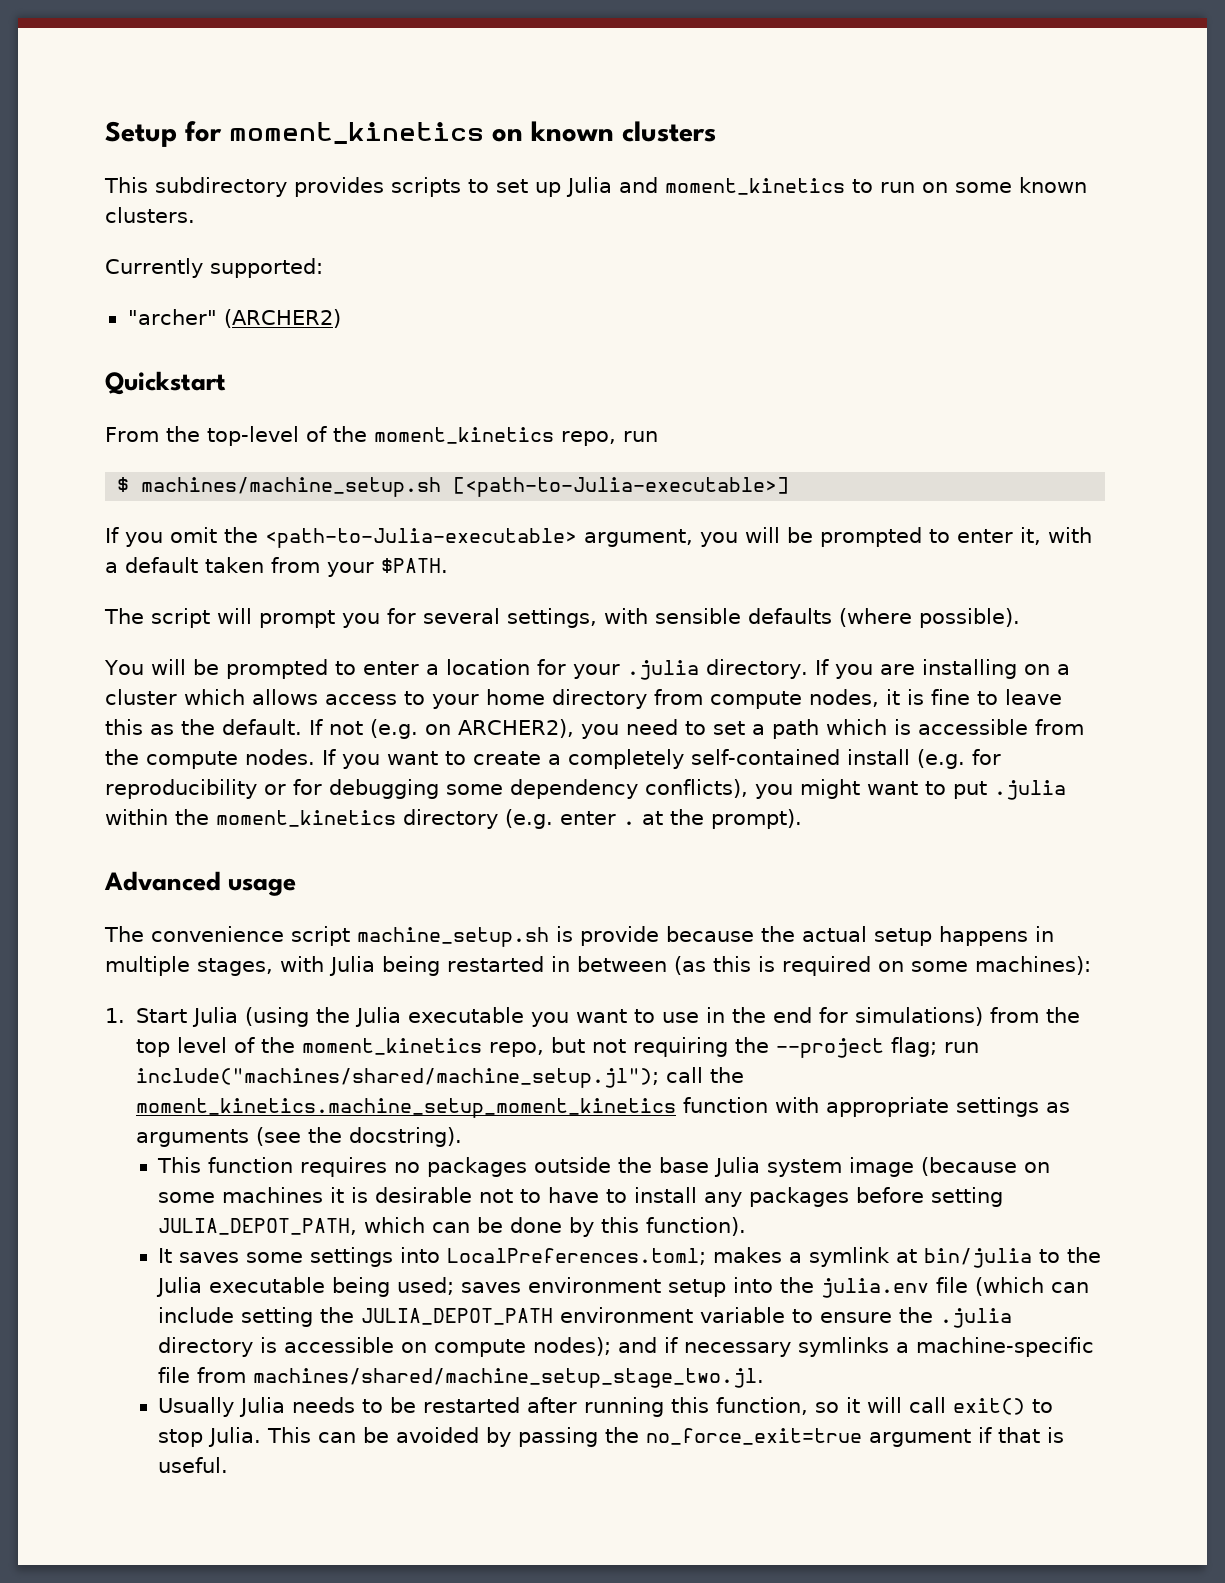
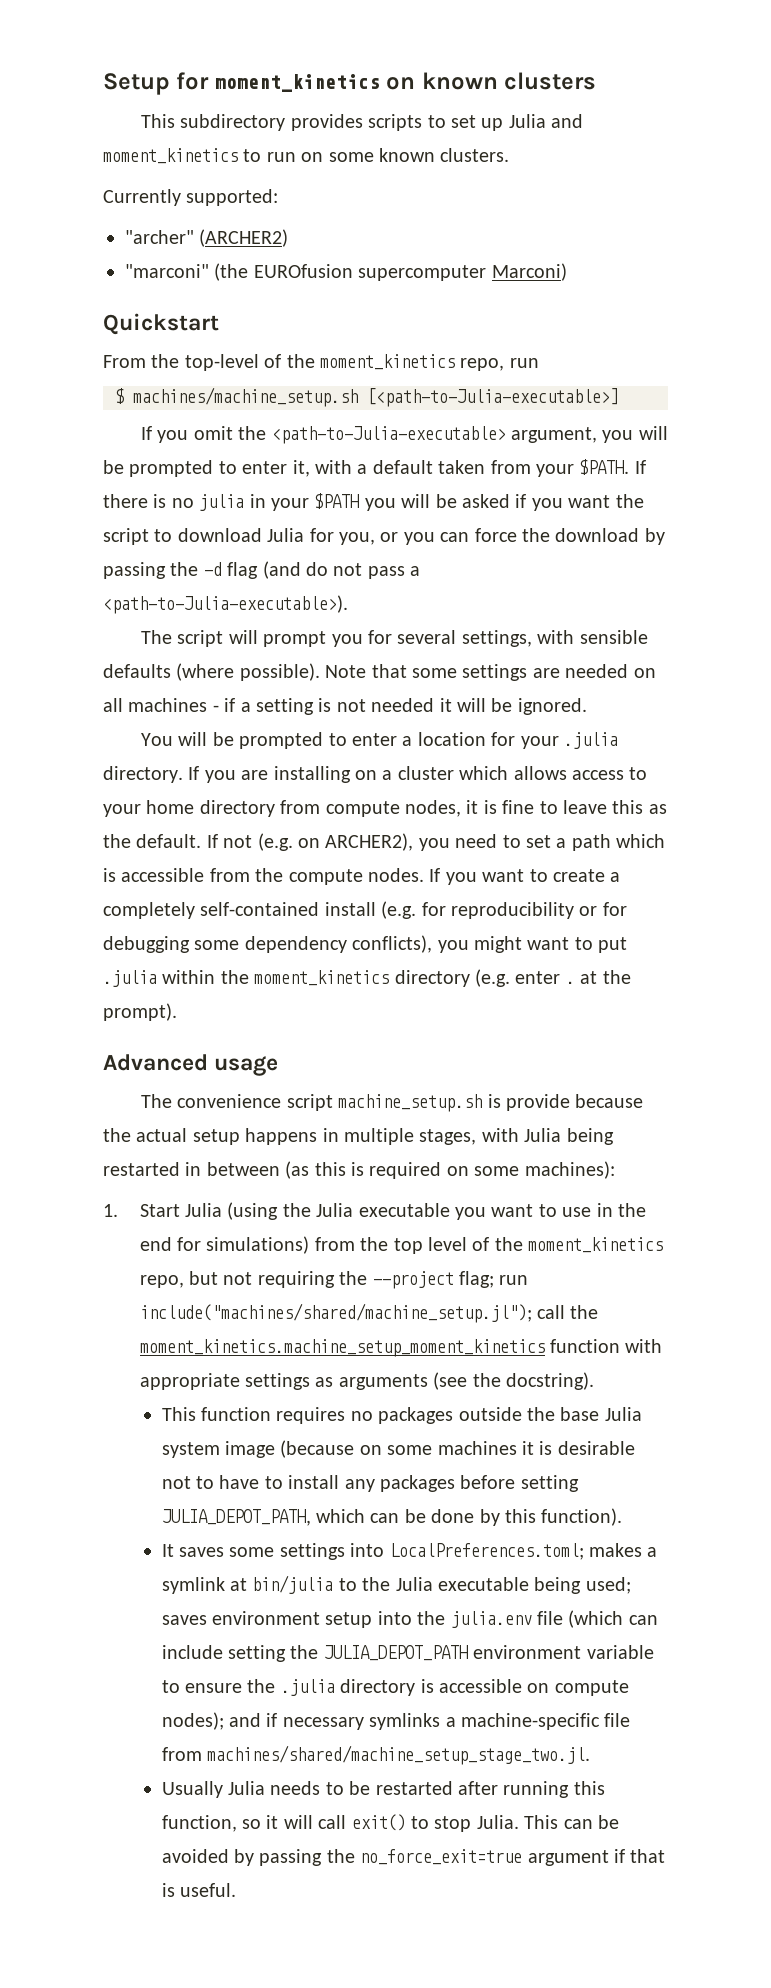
+ "marconi" (the EUROfusion supercomputer Marconi)
+ If there is no julia in your $PATH you will be asked if you want the script to download Julia for you, or you can force the download by passing the -d flag (and do not pass a <path-to-Julia-executable>).
+ Note that some settings are needed on all machines - if a setting is not needed it will be ignored.

